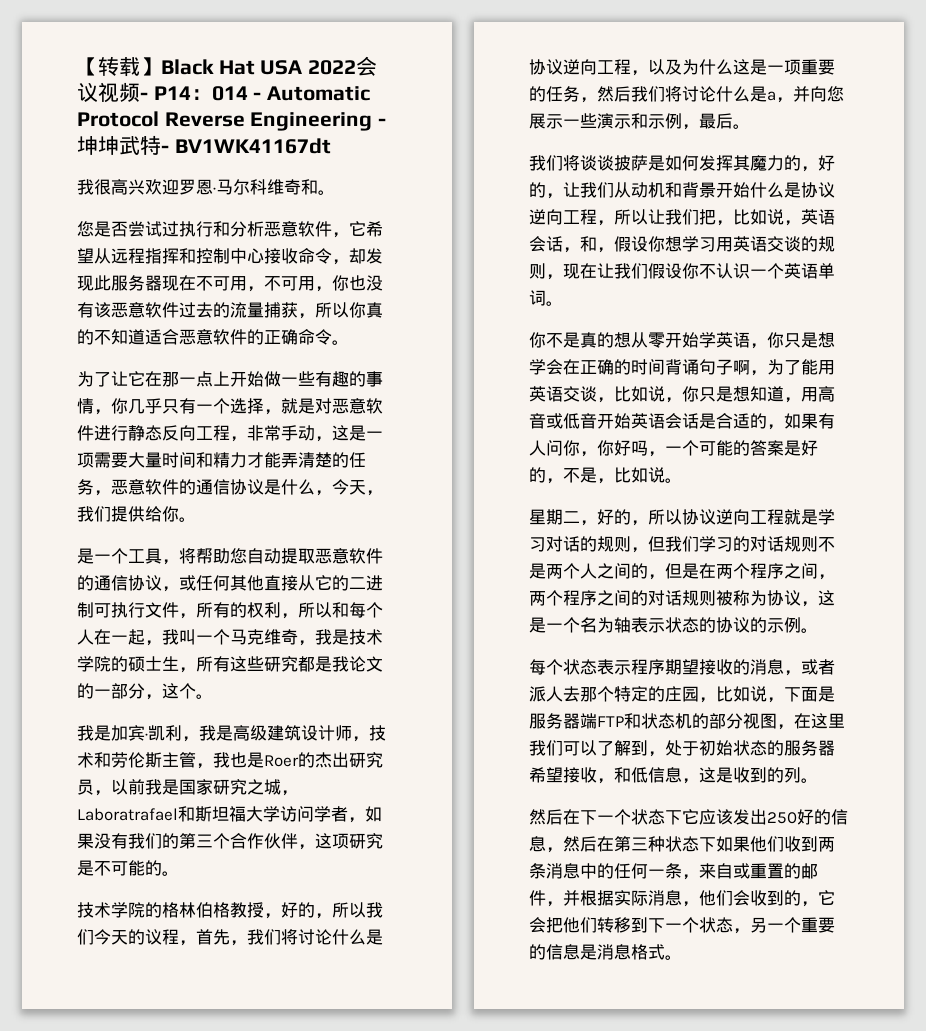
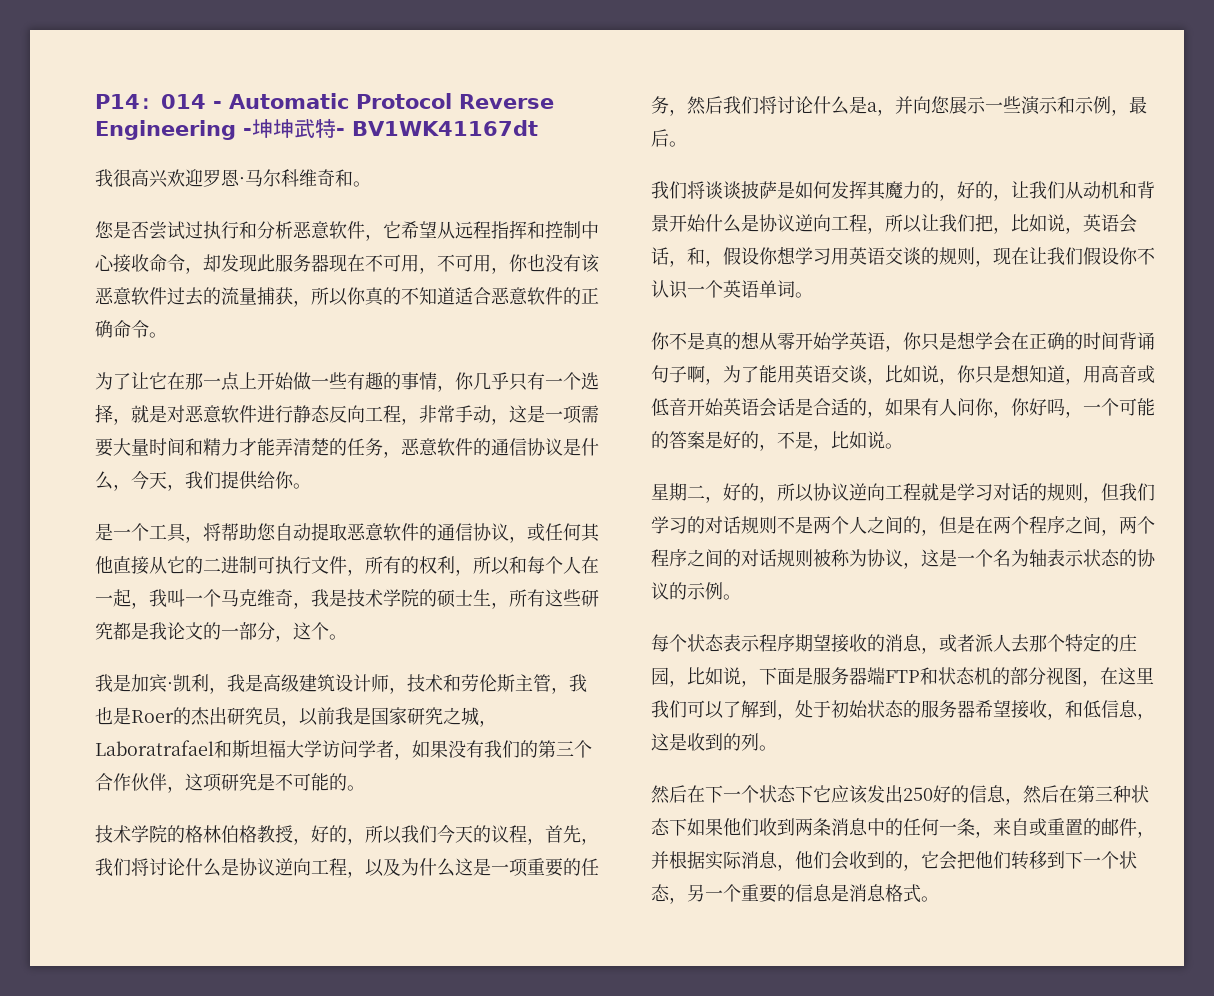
- 【转载】Black Hat USA 2022会议视频- P14：014 - Automatic Protocol Reverse Engineering -坤坤武特- BV1WK41167dt
+ P14：014 - Automatic Protocol Reverse Engineering -坤坤武特- BV1WK41167dt

